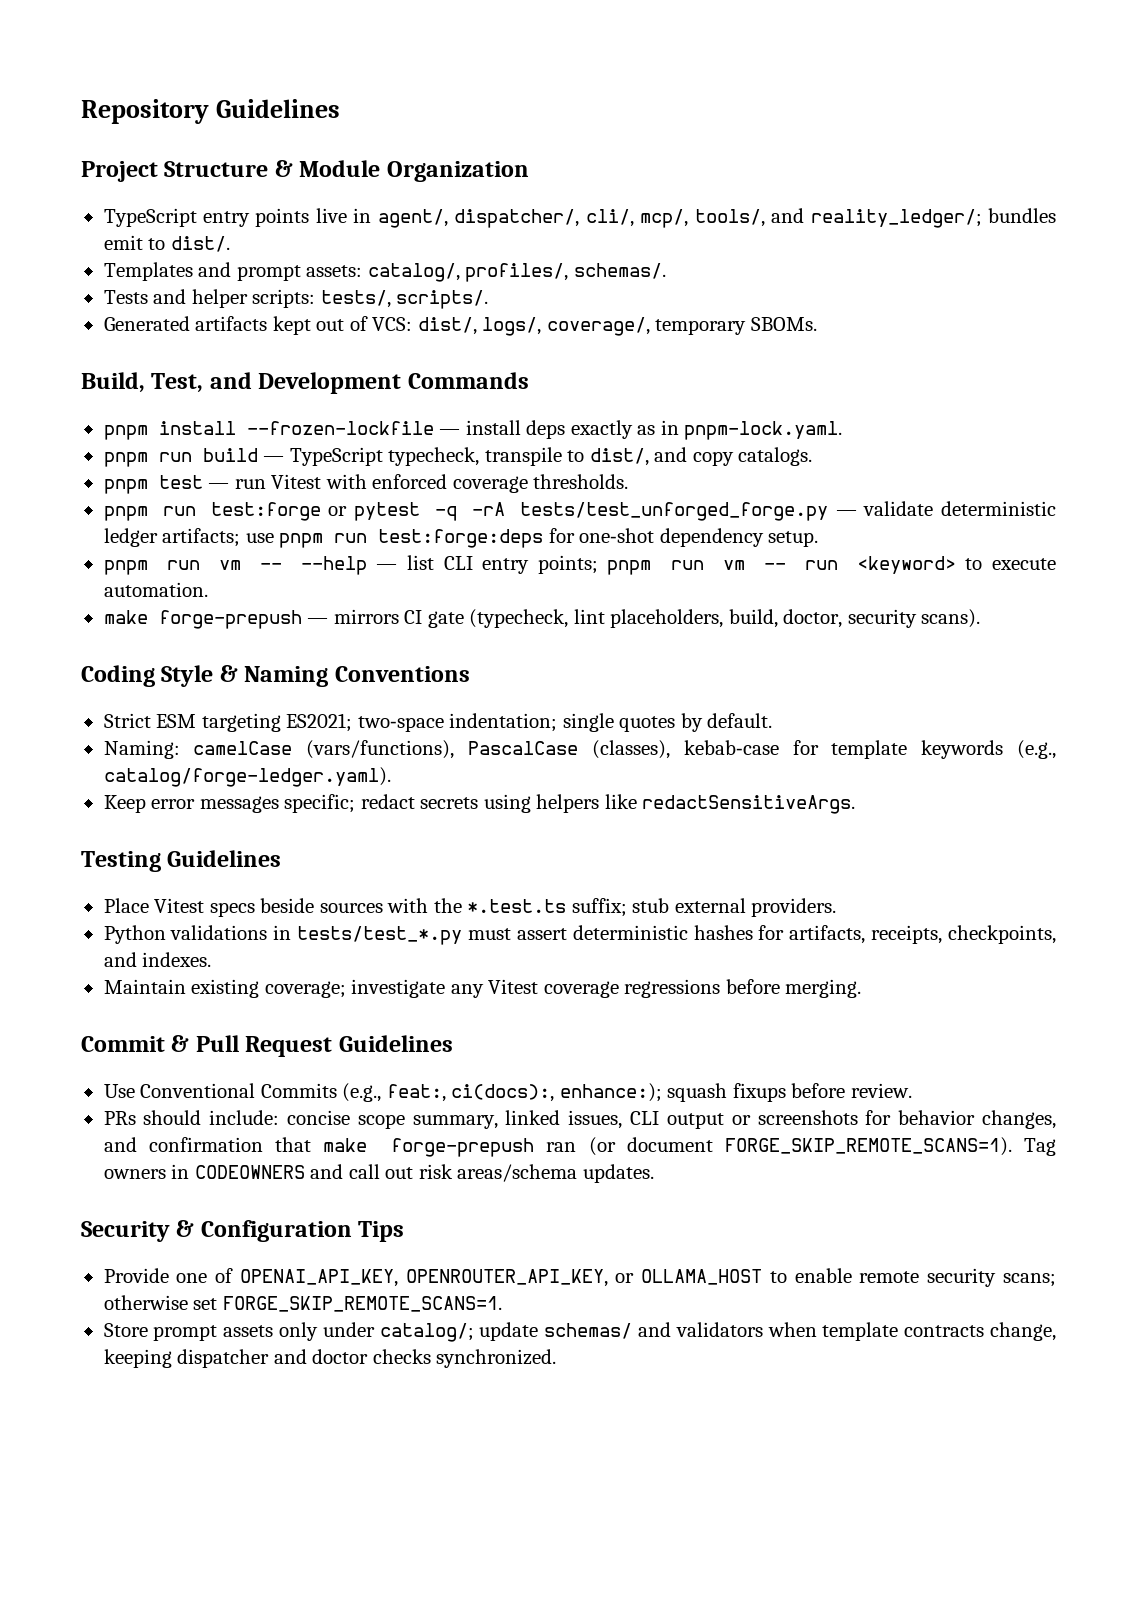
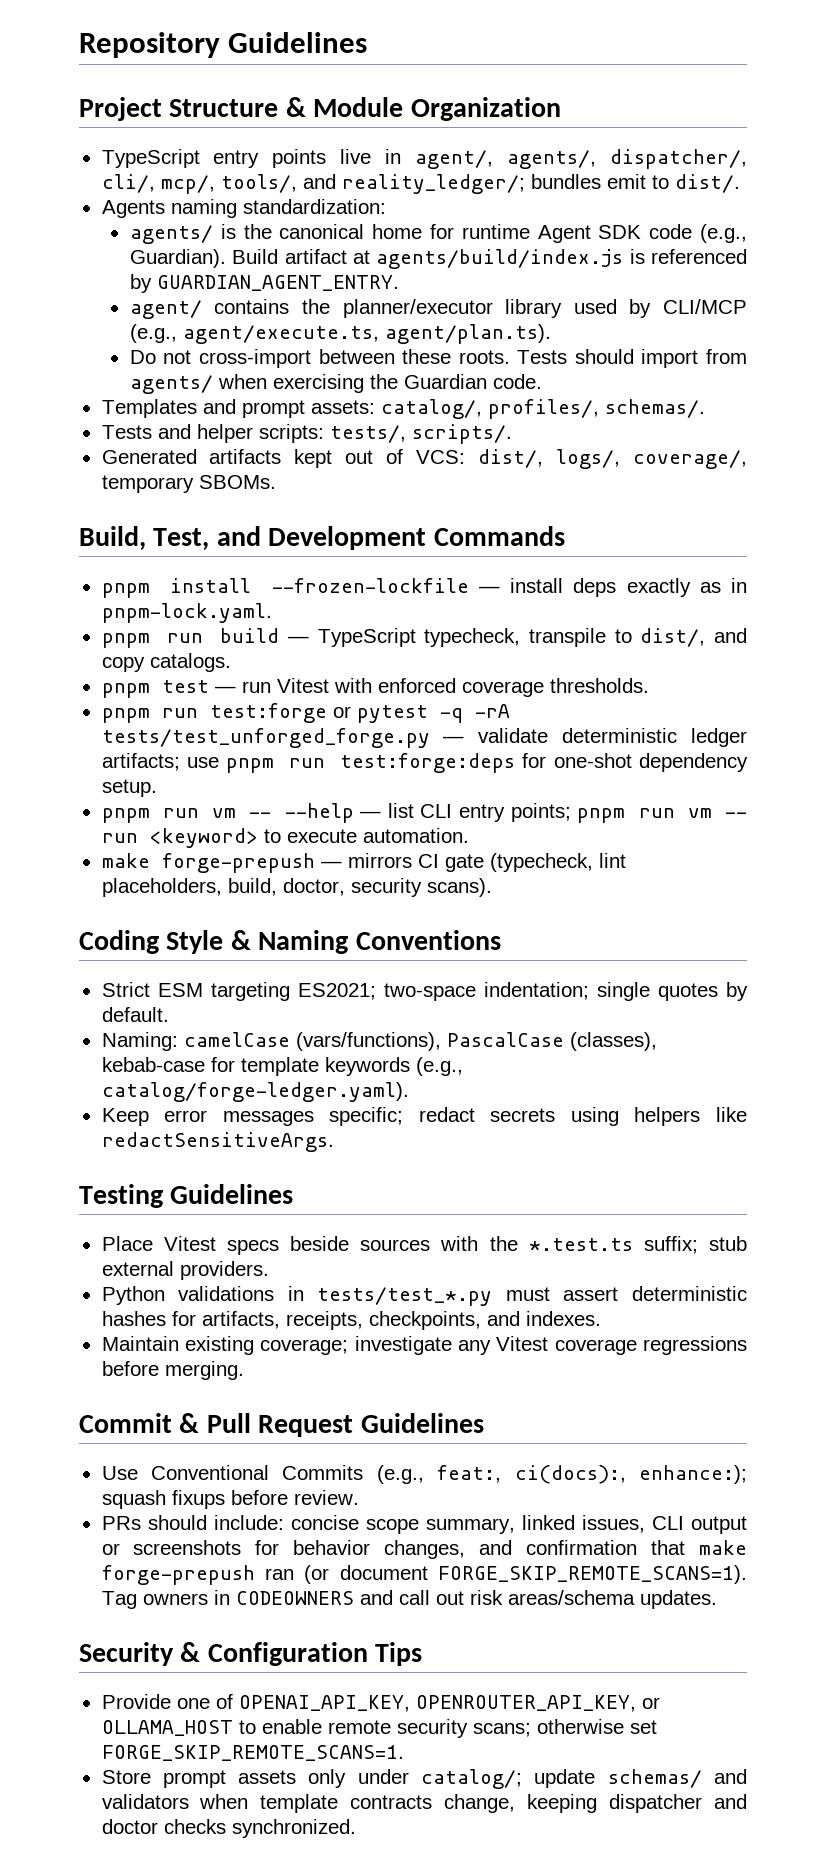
- TypeScript entry points live in agent/, dispatcher/, cli/, mcp/, tools/, and reality_ledger/; bundles emit to dist/.
+ TypeScript entry points live in agent/, agents/, dispatcher/, cli/, mcp/, tools/, and reality_ledger/; bundles emit to dist/.
+ Agents naming standardization:
+ agents/ is the canonical home for runtime Agent SDK code (e.g., Guardian). Build artifact at agents/build/index.js is referenced by GUARDIAN_AGENT_ENTRY.
+ agent/ contains the planner/executor library used by CLI/MCP (e.g., agent/execute.ts, agent/plan.ts).
+ Do not cross-import between these roots. Tests should import from agents/ when exercising the Guardian code.

